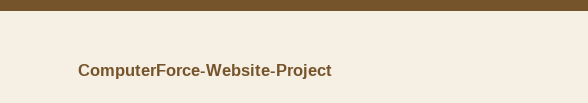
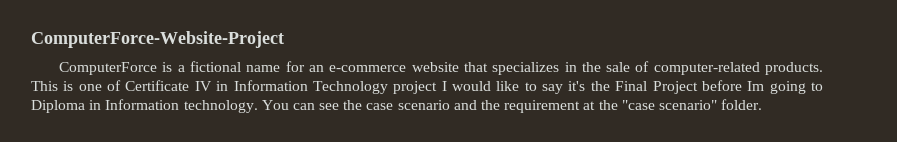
+ ComputerForce is a fictional name for an e-commerce website that specializes in the sale of computer-related products. This is one of Certificate IV in Information Technology project I would like to say it's the Final Project before Im going to Diploma in Information technology. You can see the case scenario and the requirement at the "case scenario" folder.

